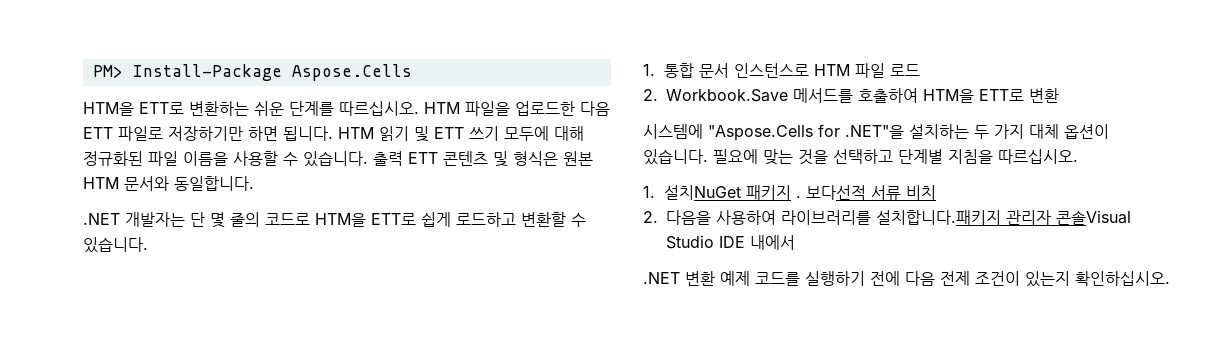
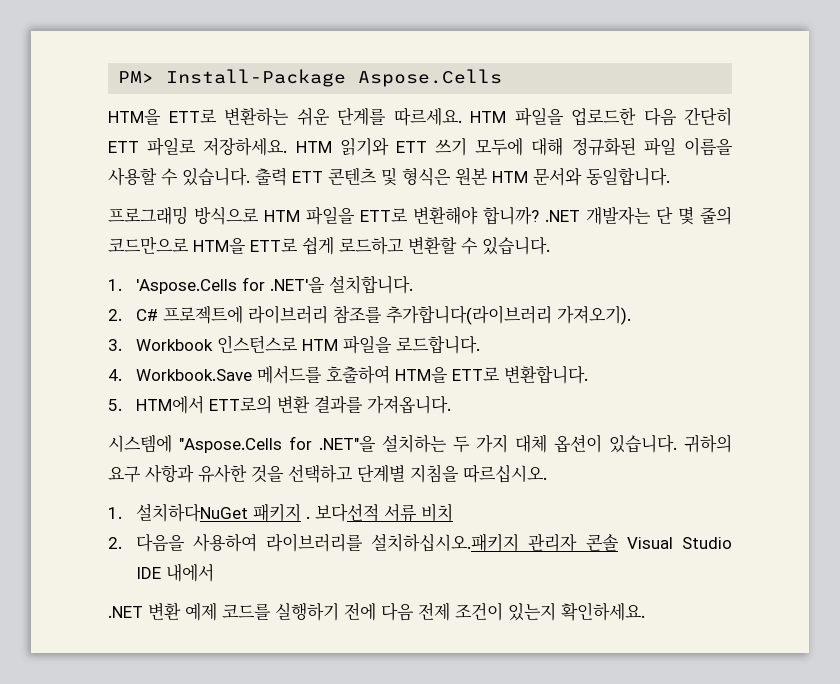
- HTM을 ETT로 변환하는 쉬운 단계를 따르십시오.
+ HTM을 ETT로 변환하는 쉬운 단계를 따르세요.
- HTM 파일을 업로드한 다음 ETT 파일로 저장하기만 하면 됩니다. HTM 읽기 및 ETT 쓰기 모두에 대해 정규화된 파일 이름을 사용할 수 있습니다.
+ HTM 파일을 업로드한 다음 간단히 ETT 파일로 저장하세요. HTM 읽기와 ETT 쓰기 모두에 대해 정규화된 파일 이름을 사용할 수 있습니다.
- .NET 개발자는 단 몇 줄의 코드로 HTM을 ETT로 쉽게 로드하고 변환할 수 있습니다.
+ 프로그래밍 방식으로 HTM 파일을 ETT로 변환해야 합니까? .NET 개발자는 단 몇 줄의 코드만으로 HTM을 ETT로 쉽게 로드하고 변환할 수 있습니다.
- 1. 통합 문서 인스턴스로 HTM 파일 로드
- 2. Workbook.Save 메서드를 호출하여 HTM을 ETT로 변환
+ 1. 'Aspose.Cells for .NET'을 설치합니다.
+ 2. C# 프로젝트에 라이브러리 참조를 추가합니다(라이브러리 가져오기).
+ 3. Workbook 인스턴스로 HTM 파일을 로드합니다.
+ 4. Workbook.Save 메서드를 호출하여 HTM을 ETT로 변환합니다.
+ 5. HTM에서 ETT로의 변환 결과를 가져옵니다.
- 필요에 맞는 것을 선택하고 단계별 지침을 따르십시오.
+ 귀하의 요구 사항과 유사한 것을 선택하고 단계별 지침을 따르십시오.
- 1. 설치NuGet 패키지 .
+ 1. 설치하다NuGet 패키지 .
- 2. 다음을 사용하여 라이브러리를 설치합니다.패키지 관리자 콘솔Visual Studio IDE 내에서
+ 2. 다음을 사용하여 라이브러리를 설치하십시오.패키지 관리자 콘솔 Visual Studio IDE 내에서
- .NET 변환 예제 코드를 실행하기 전에 다음 전제 조건이 있는지 확인하십시오.
+ .NET 변환 예제 코드를 실행하기 전에 다음 전제 조건이 있는지 확인하세요.

